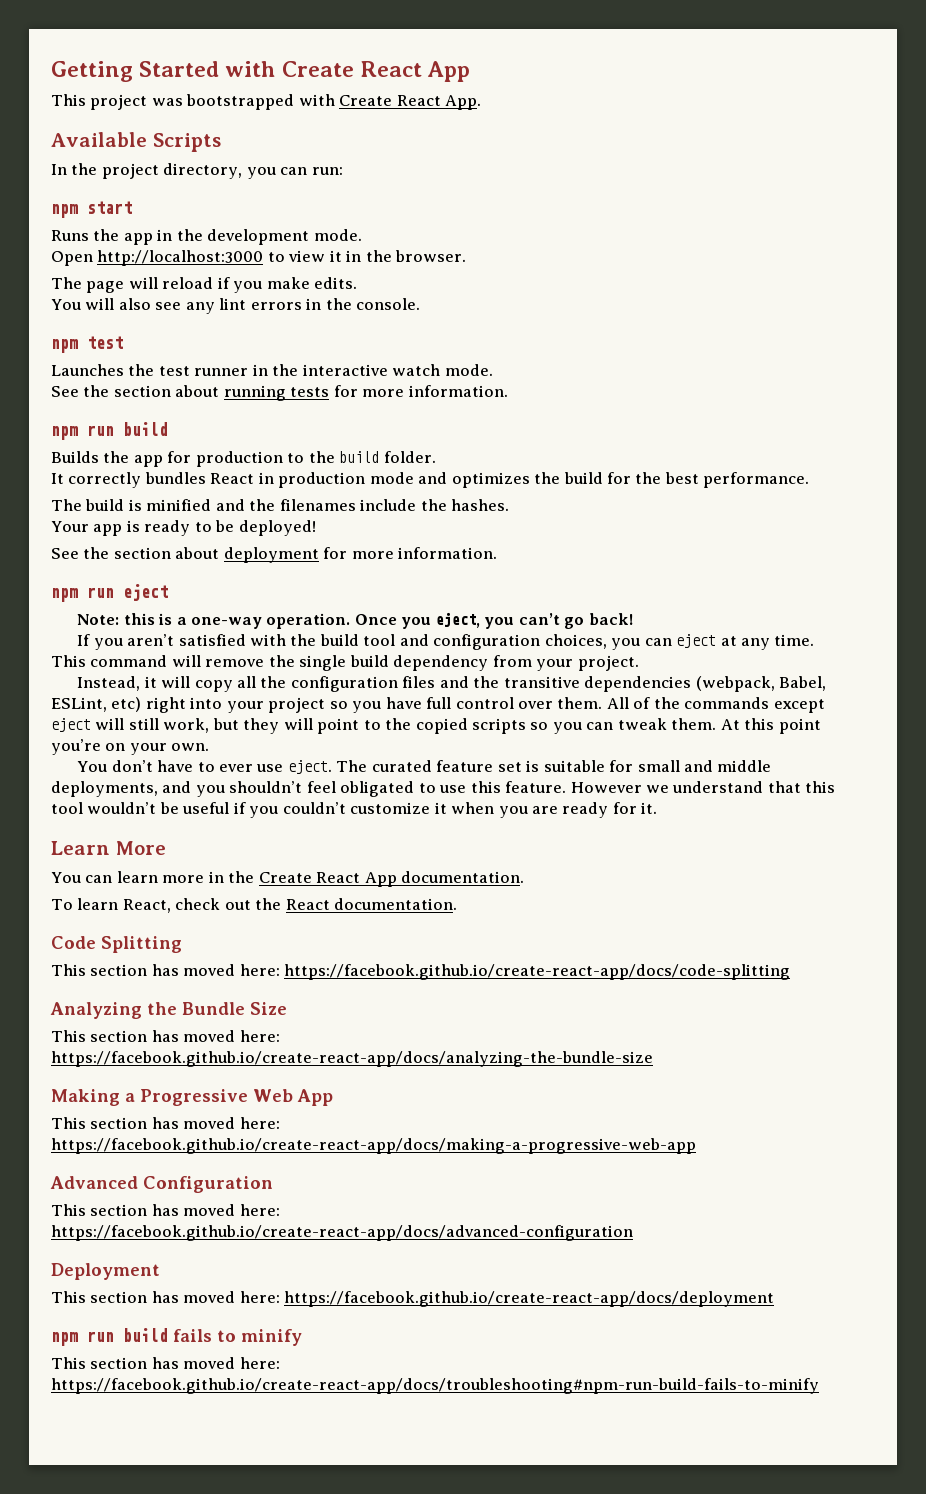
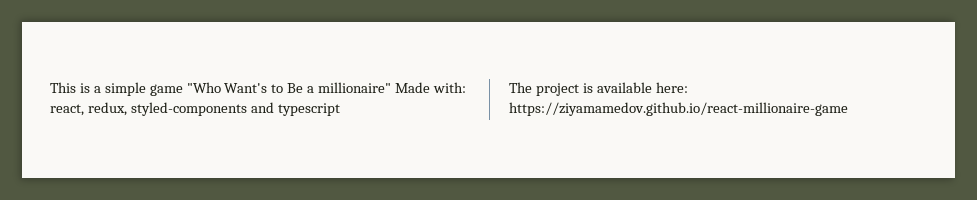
- Getting Started with Create React App
- This project was bootstrapped with Create React App.
- Available Scripts
- In the project directory, you can run:
- npm start
- Runs the app in the development mode.
- Open http://localhost:3000 to view it in the browser.
- The page will reload if you make edits.
- You will also see any lint errors in the console.
- npm test
- Launches the test runner in the interactive watch mode.
- See the section about running tests for more information.
- npm run build
- Builds the app for production to the build folder.
- It correctly bundles React in production mode and optimizes the build for the best performance.
- The build is minified and the filenames include the hashes.
- Your app is ready to be deployed!
- See the section about deployment for more information.
- npm run eject
- Note: this is a one-way operation. Once you eject, you can’t go back!
- If you aren’t satisfied with the build tool and configuration choices, you can eject at any time. This command will remove the single build dependency from your project.
- Instead, it will copy all the configuration files and the transitive dependencies (webpack, Babel, ESLint, etc) right into your project so you have full control over them. All of the commands except eject will still work, but they will point to the copied scripts so you can tweak them. At this point you’re on your own.
- You don’t have to ever use eject. The curated feature set is suitable for small and middle deployments, and you shouldn’t feel obligated to use this feature. However we understand that this tool wouldn’t be useful if you couldn’t customize it when you are ready for it.
- Learn More
- You can learn more in the Create React App documentation.
- To learn React, check out the React documentation.
- Code Splitting
- This section has moved here: https://facebook.github.io/create-react-app/docs/code-splitting
- Analyzing the Bundle Size
- This section has moved here: https://facebook.github.io/create-react-app/docs/analyzing-the-bundle-size
- Making a Progressive Web App
- This section has moved here: https://facebook.github.io/create-react-app/docs/making-a-progressive-web-app
- Advanced Configuration
- This section has moved here: https://facebook.github.io/create-react-app/docs/advanced-configuration
- Deployment
- This section has moved here: https://facebook.github.io/create-react-app/docs/deployment
- npm run build fails to minify
- This section has moved here: https://facebook.github.io/create-react-app/docs/troubleshooting#npm-run-build-fails-to-minify
+ This is a simple game "Who Want's to Be a millionaire" Made with: react, redux, styled-components and typescript
+ The project is available here: https://ziyamamedov.github.io/react-millionaire-game

